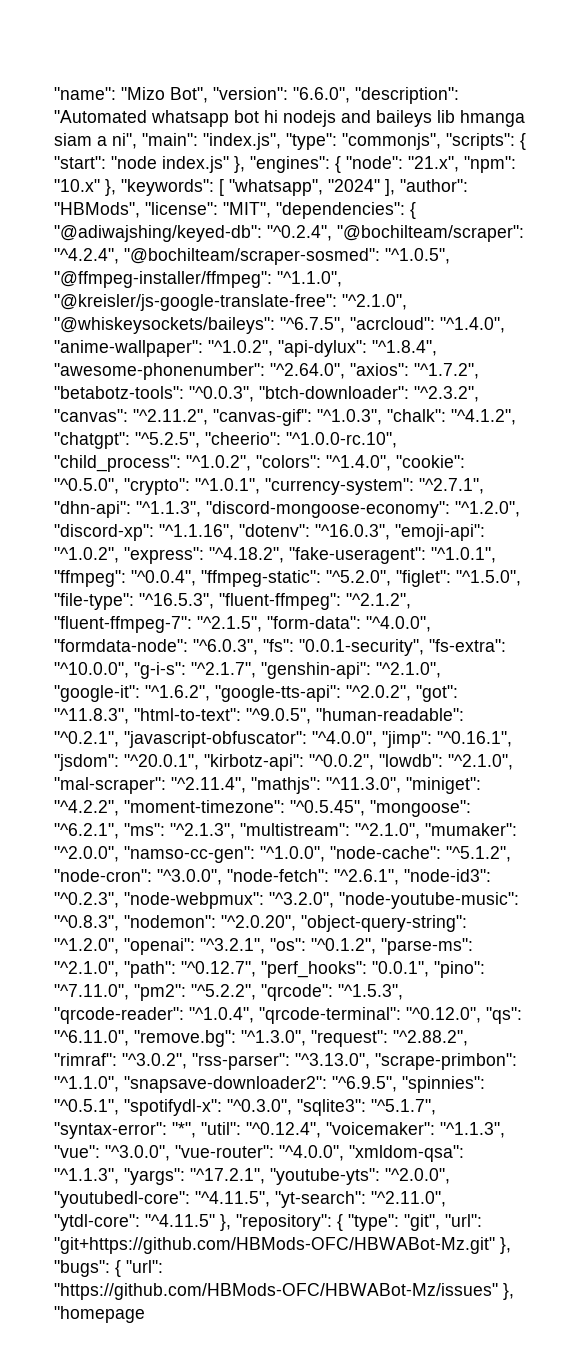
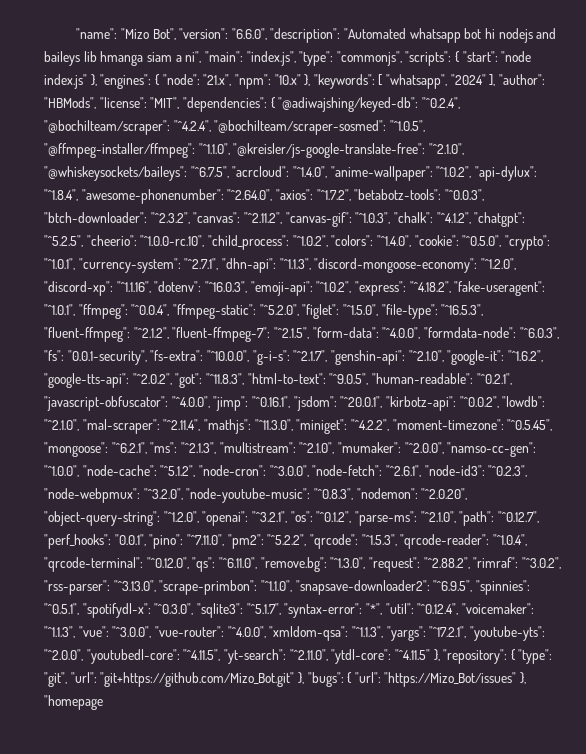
- "git+https://github.com/HBMods-OFC/HBWABot-Mz.git" }, "bugs":
+ "git+https://github.com/Mizo_Bot.git" }, "bugs":
- "https://github.com/HBMods-OFC/HBWABot-Mz/issues" }, "homepage
+ "https://Mizo_Bot/issues" }, "homepage

